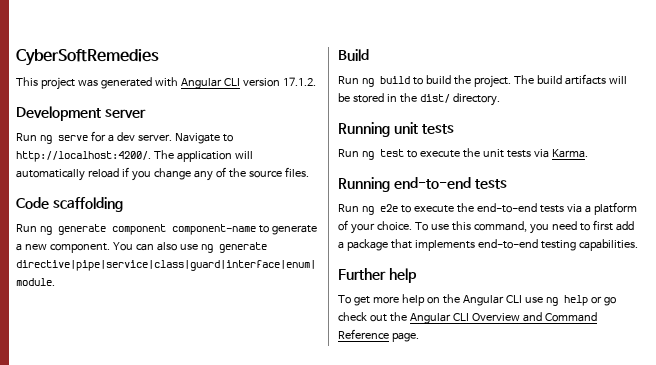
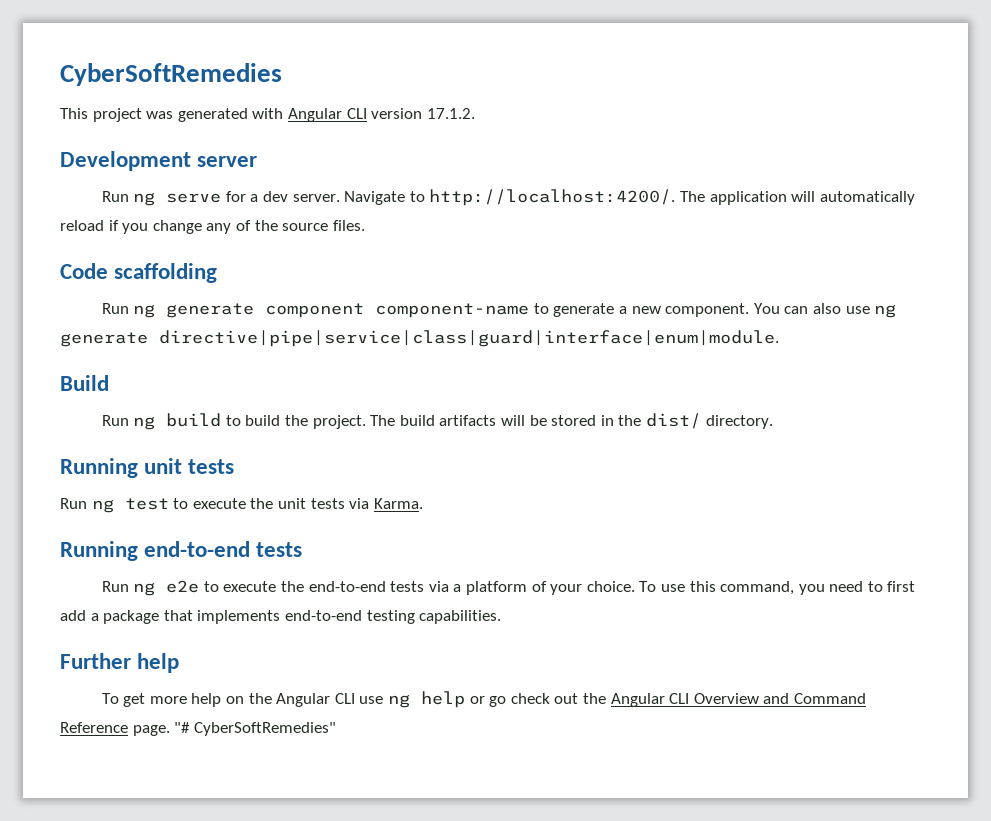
+ "# CyberSoftRemedies"

